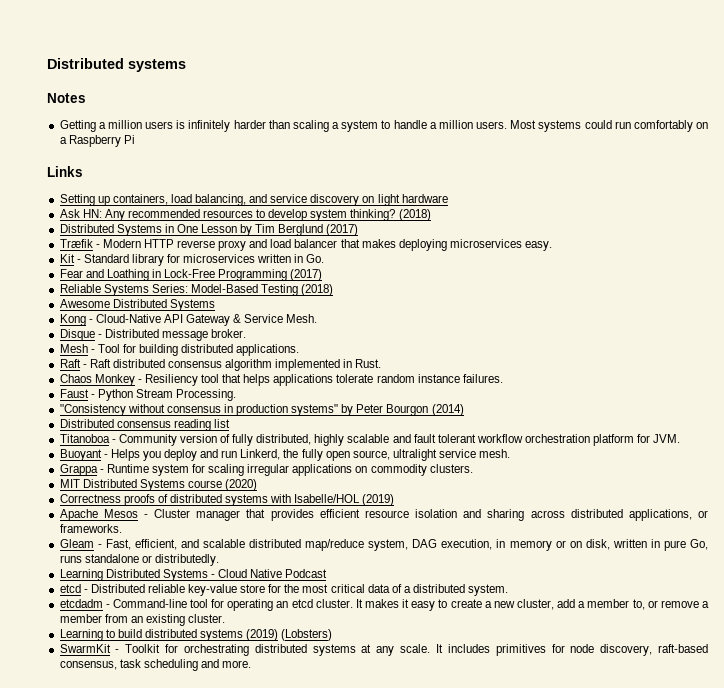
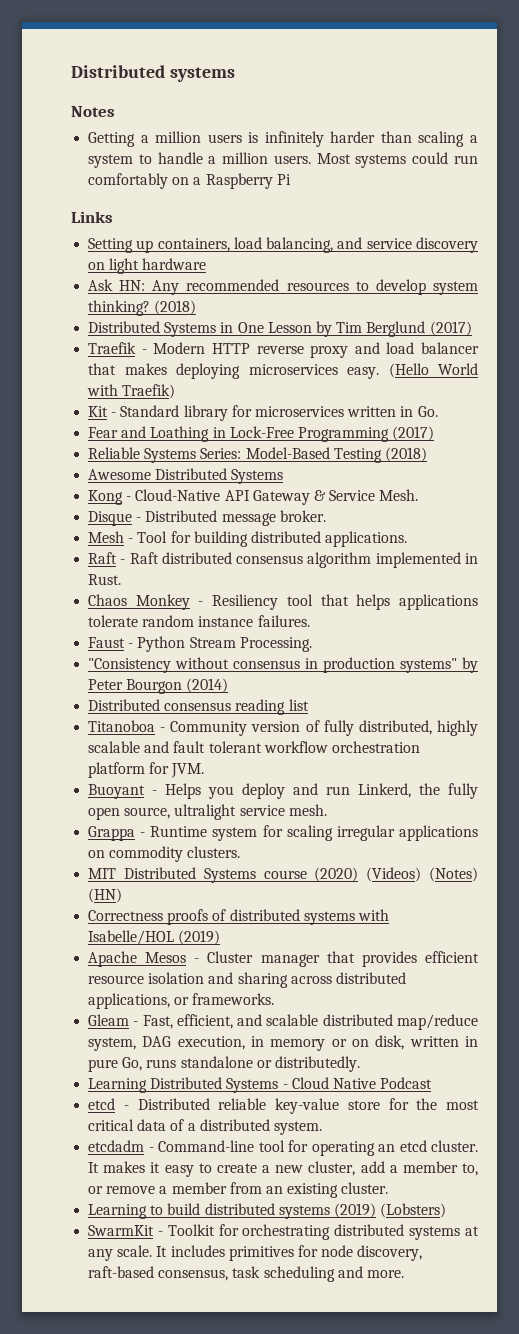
- Træfik - Modern HTTP reverse proxy and load balancer that makes deploying microservices easy.
+ Traefik - Modern HTTP reverse proxy and load balancer that makes deploying microservices easy. (Hello World with Traefik)
- MIT Distributed Systems course (2020)
+ MIT Distributed Systems course (2020) (Videos) (Notes) (HN)

